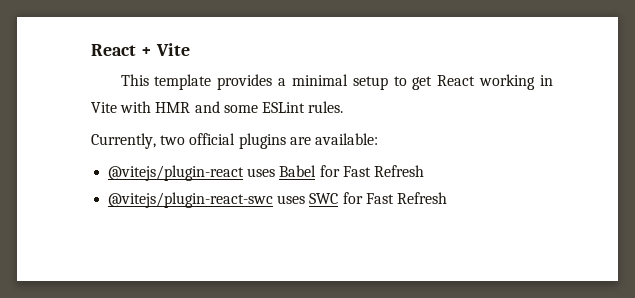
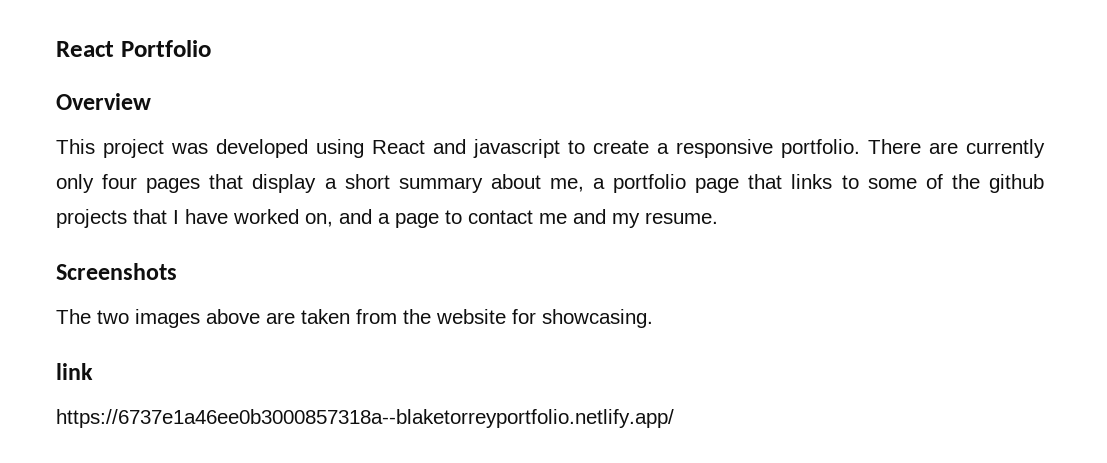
- React + Vite
+ React Portfolio
+ Overview
- This template provides a minimal setup to get React working in Vite with HMR and some ESLint rules.
- Currently, two official plugins are available:
- @vitejs/plugin-react uses Babel for Fast Refresh
- @vitejs/plugin-react-swc uses SWC for Fast Refresh
+ This project was developed using React and javascript to create a responsive portfolio. There are currently only four pages that display a short summary about me, a portfolio page that links to some of the github projects that I have worked on, and a page to contact me and my resume.
+ Screenshots
+ The two images above are taken from the website for showcasing.
+ link
+ https://6737e1a46ee0b3000857318a--blaketorreyportfolio.netlify.app/

